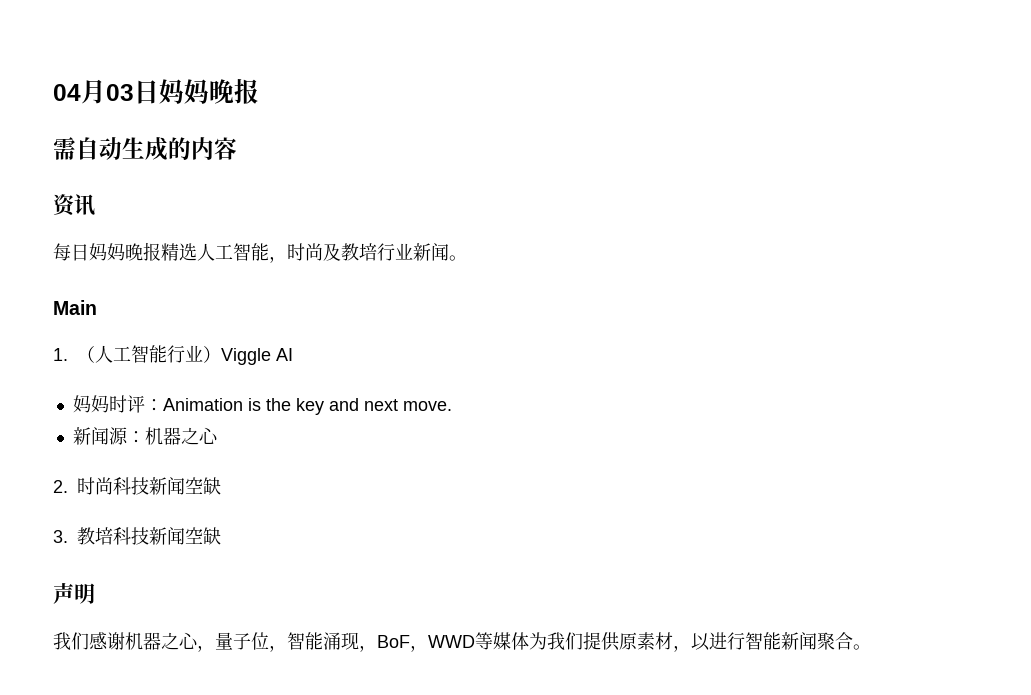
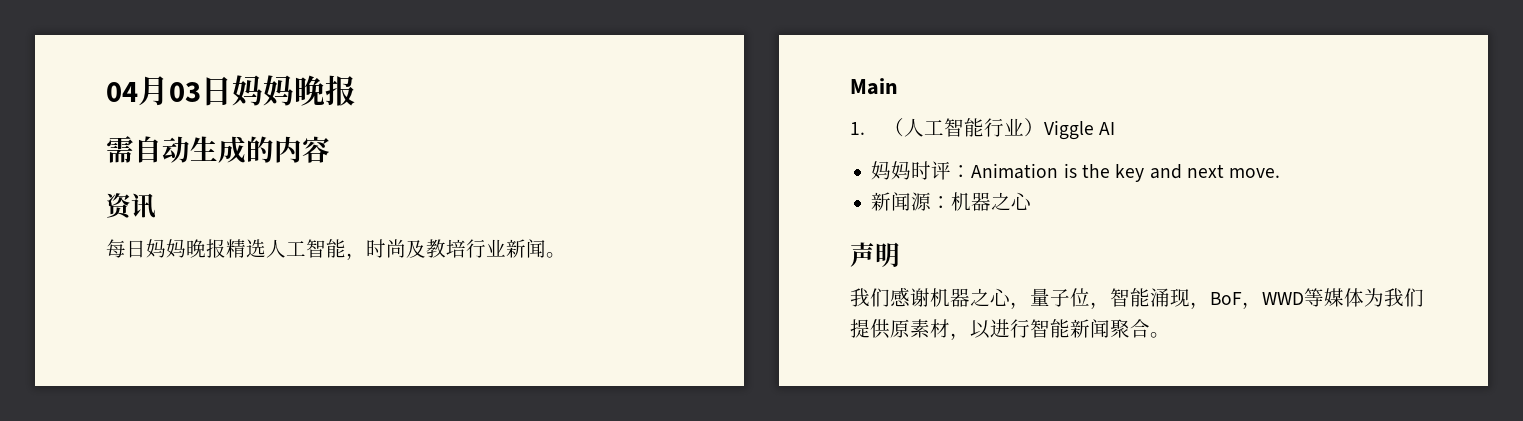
- 2.时尚科技新闻空缺
- 3.教培科技新闻空缺

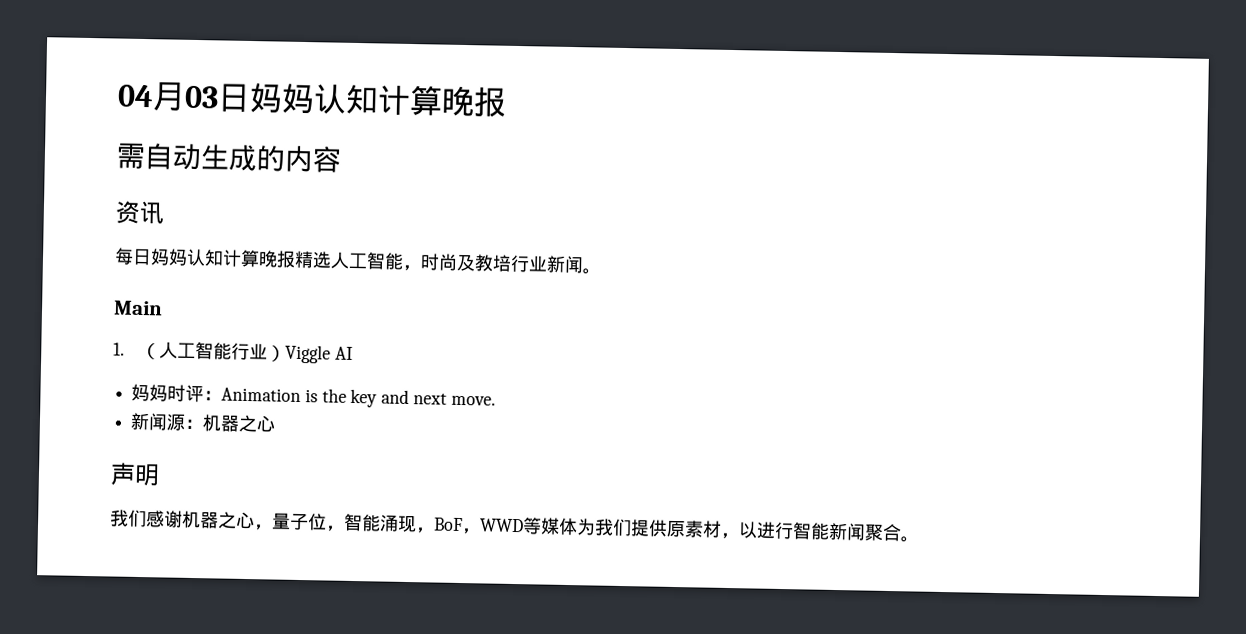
- 04月03日妈妈晚报
+ 04月03日妈妈认知计算晚报
- 每日妈妈晚报精选人工智能，时尚及教培行业新闻。
+ 每日妈妈认知计算晚报精选人工智能，时尚及教培行业新闻。

